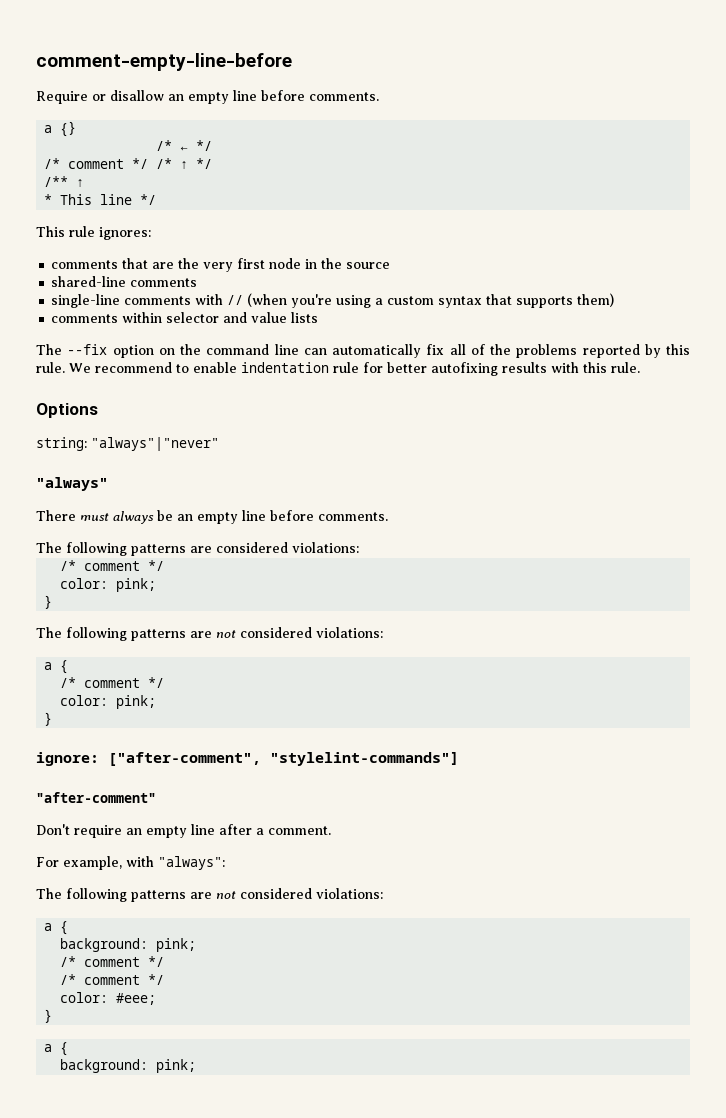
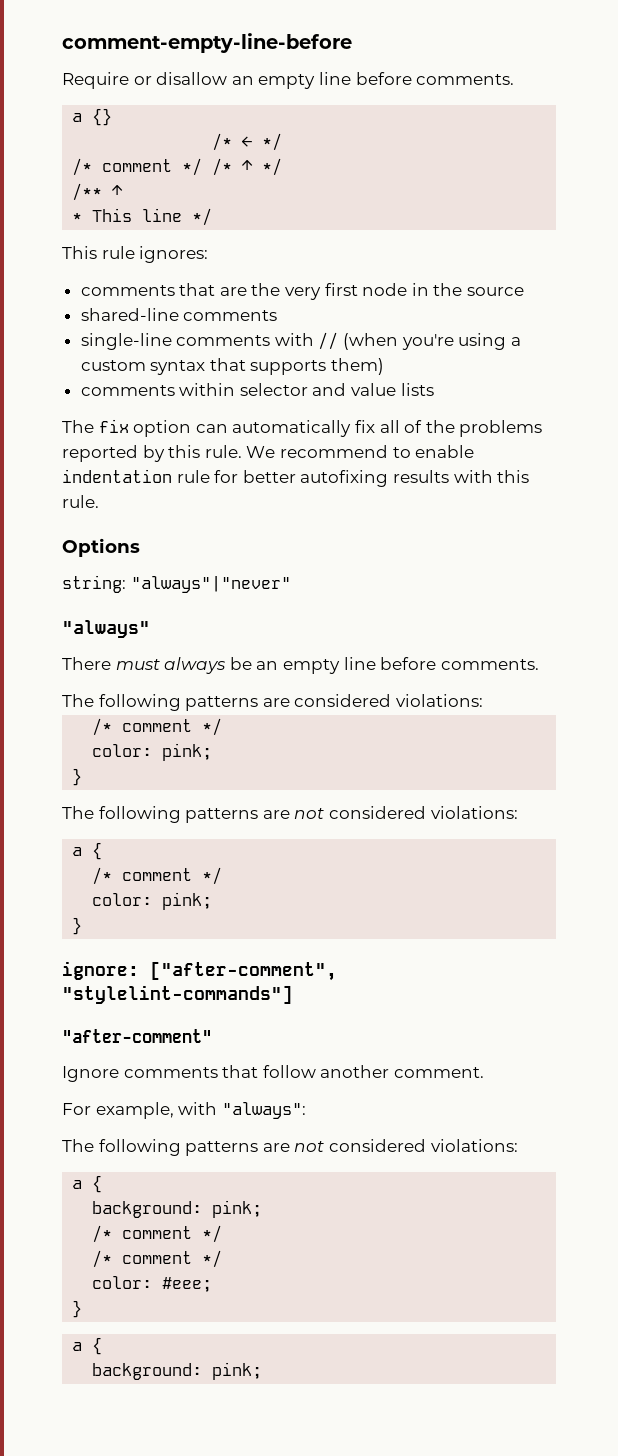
- The --fix option on the command line can automatically fix all of the problems reported by this rule.
+ The fix option can automatically fix all of the problems reported by this rule.
- Don't require an empty line after a comment.
+ Ignore comments that follow another comment.

